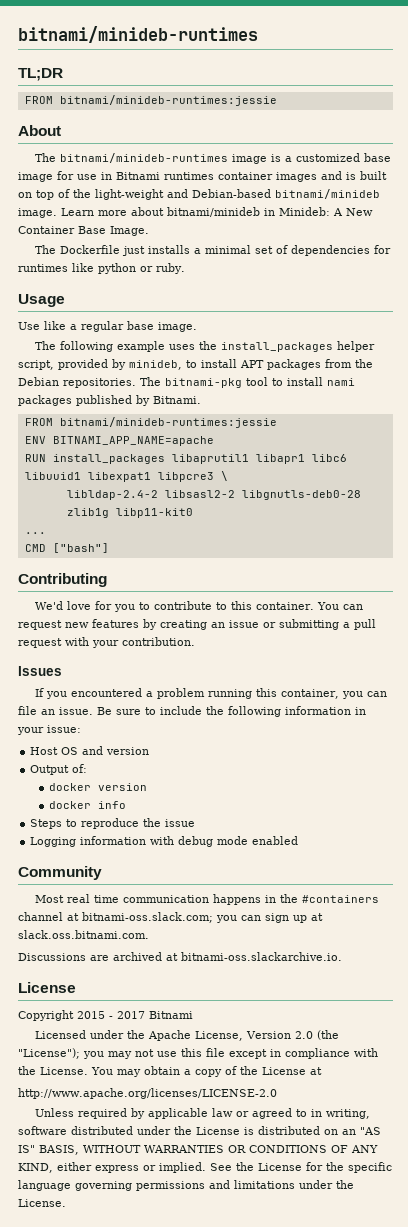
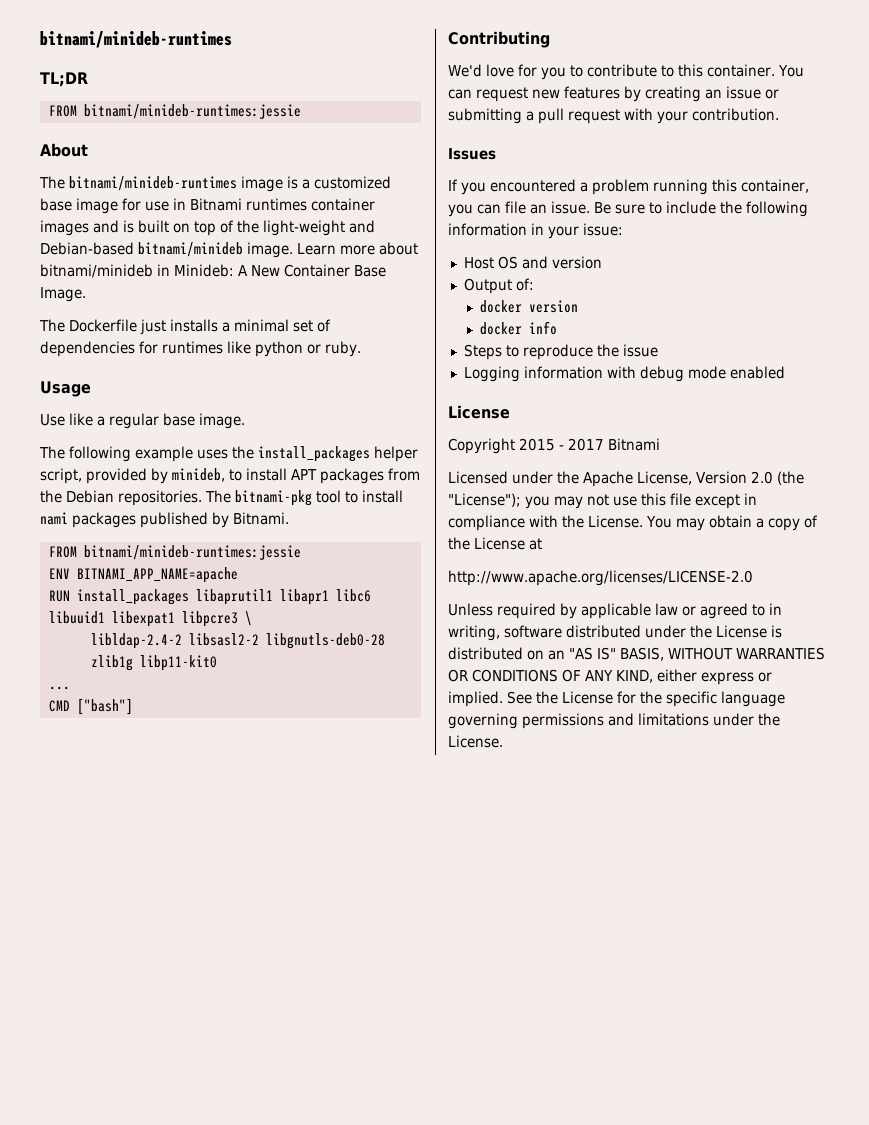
- Community
- Most real time communication happens in the #containers channel at bitnami-oss.slack.com; you can sign up at slack.oss.bitnami.com.
- Discussions are archived at bitnami-oss.slackarchive.io.

